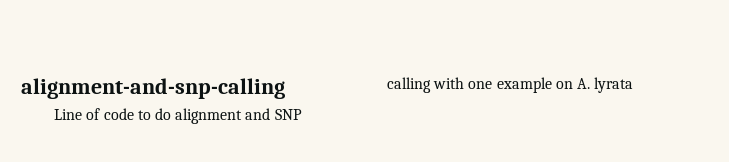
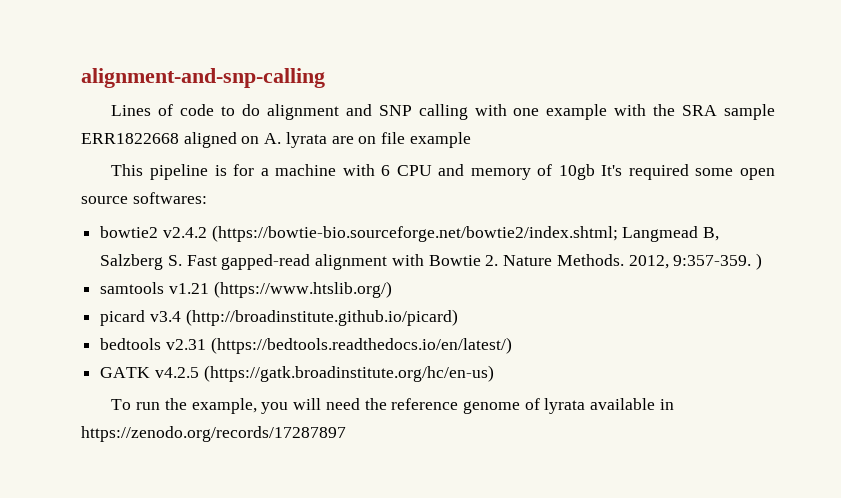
- Line of code to do alignment and SNP calling with one example on A. lyrata
+ Lines of code to do alignment and SNP calling with one example with the SRA sample ERR1822668 aligned on A. lyrata are on file example
+ This pipeline is for a machine with 6 CPU and memory of 10gb It's required some open source softwares:
+ bowtie2 v2.4.2 (https://bowtie-bio.sourceforge.net/bowtie2/index.shtml; Langmead B, Salzberg S. Fast gapped-read alignment with Bowtie 2. Nature Methods. 2012, 9:357-359. )
+ samtools v1.21 (https://www.htslib.org/)
+ picard v3.4 (http://broadinstitute.github.io/picard)
+ bedtools v2.31 (https://bedtools.readthedocs.io/en/latest/)
+ GATK v4.2.5 (https://gatk.broadinstitute.org/hc/en-us)
+ To run the example, you will need the reference genome of lyrata available in https://zenodo.org/records/17287897

